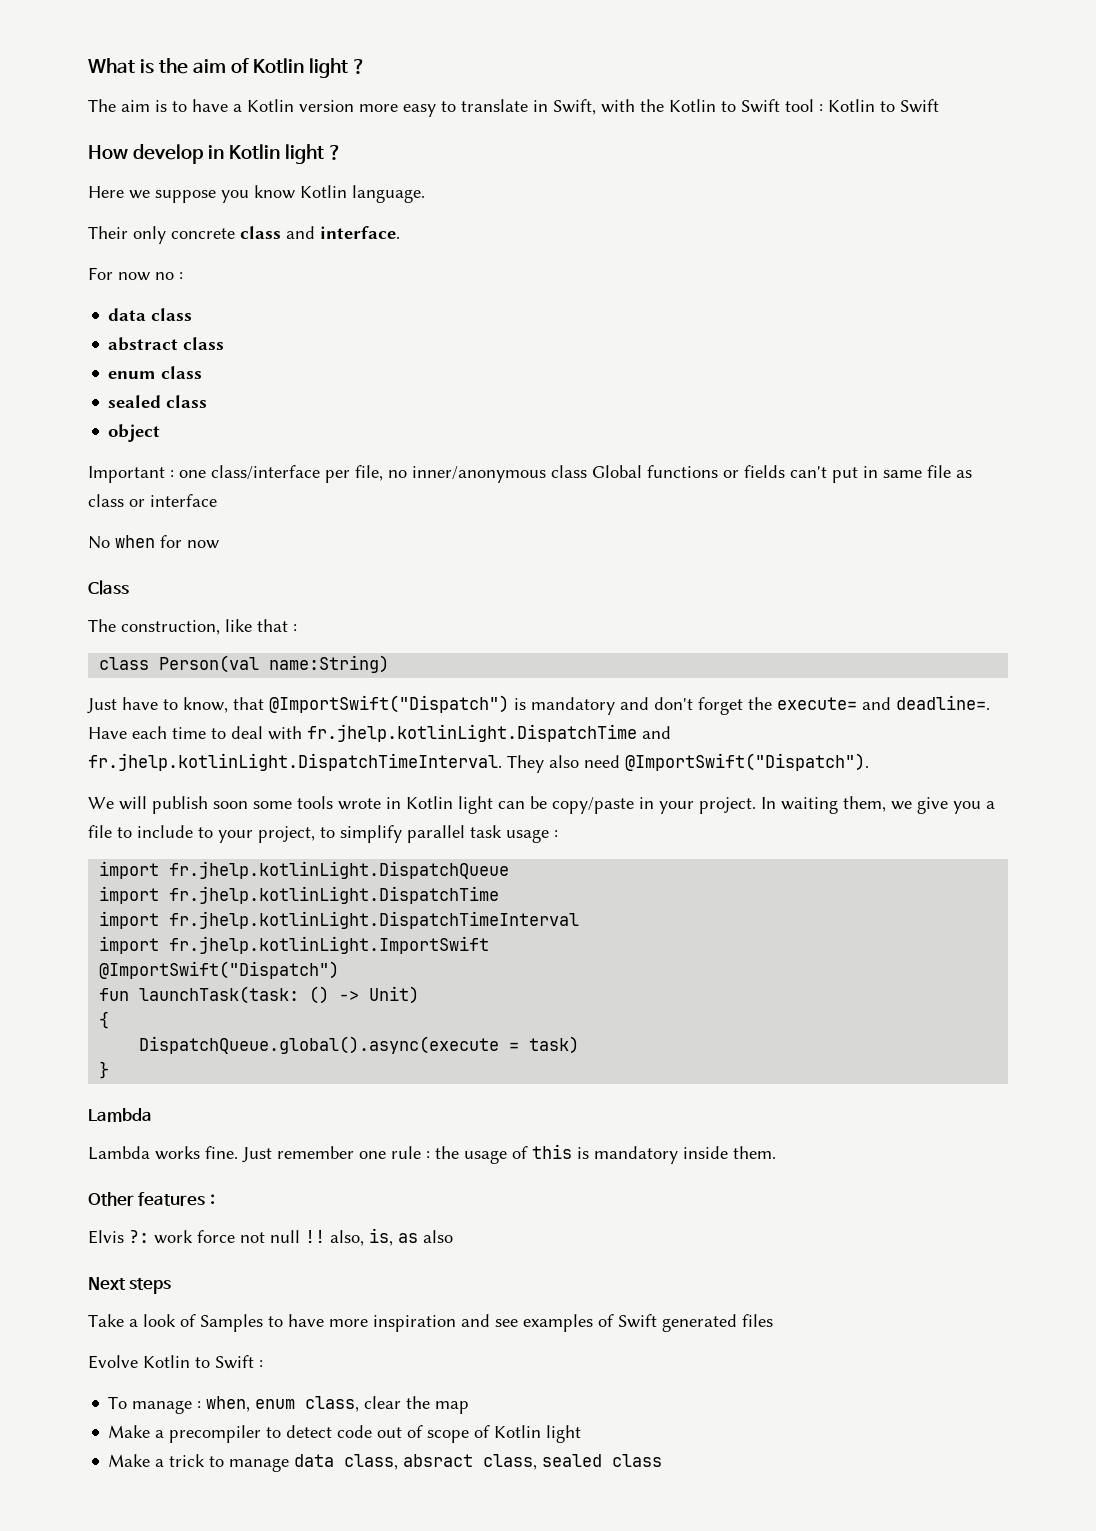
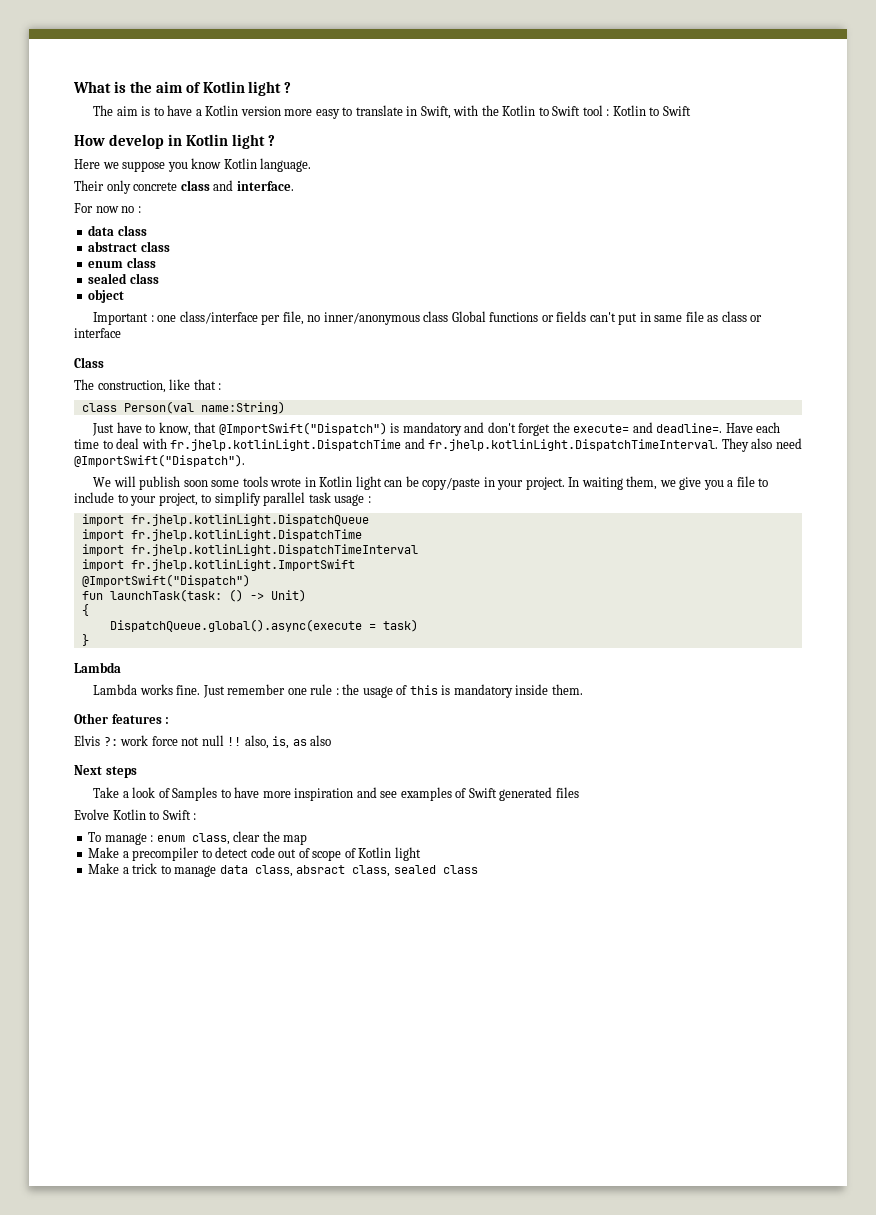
- No when for now
- To manage : when, enum class, clear the map
+ To manage : enum class, clear the map

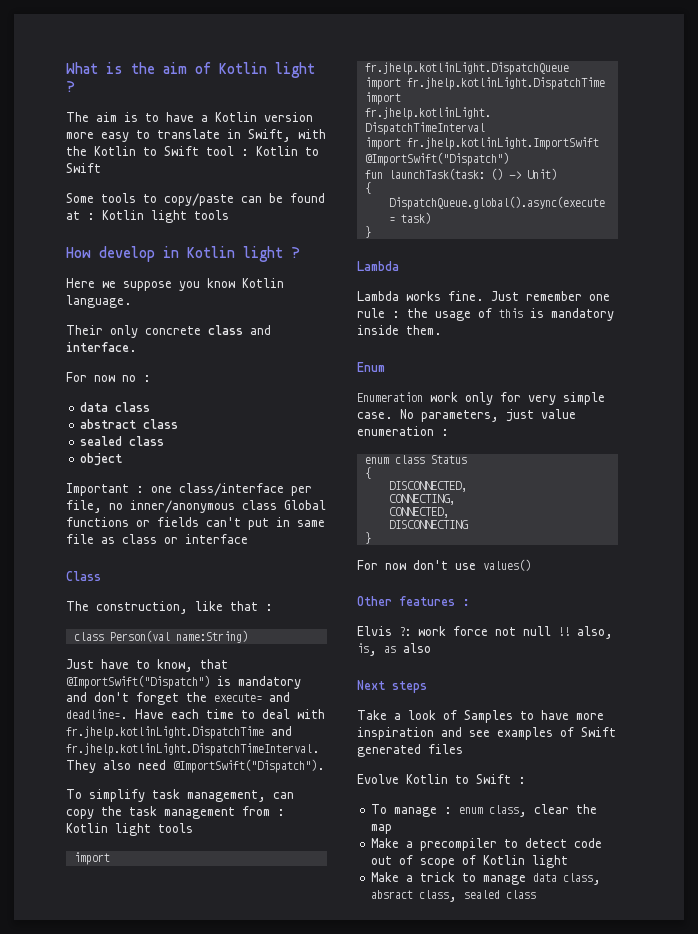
+ Some tools to copy/paste can be found at : Kotlin light tools
- enum class
- We will publish soon some tools wrote in Kotlin light can be copy/paste in your project. In waiting them, we give you a file to include to your project, to simplify parallel task usage :
+ To simplify task management, can copy the task management from : Kotlin light tools
+ Enum
+ Enumeration work only for very simple case. No parameters, just value enumeration :
+ enum class Status
+ {
+ DISCONNECTED,
+ CONNECTING,
+ CONNECTED,
+ DISCONNECTING
+ }
+ For now don't use values()

